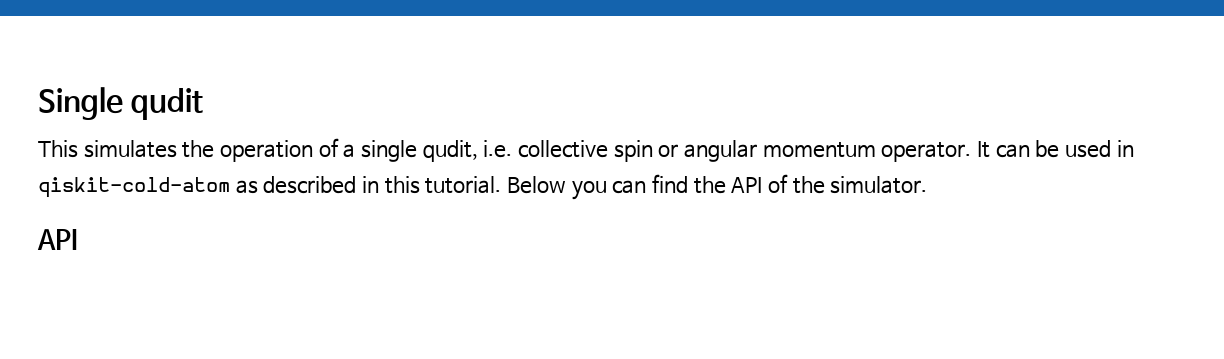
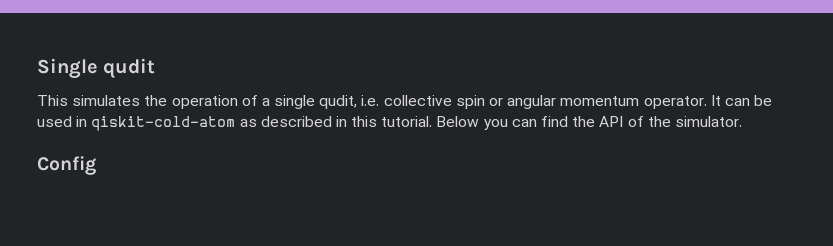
  Below you can find the API of the simulator.
- API
+ Config

